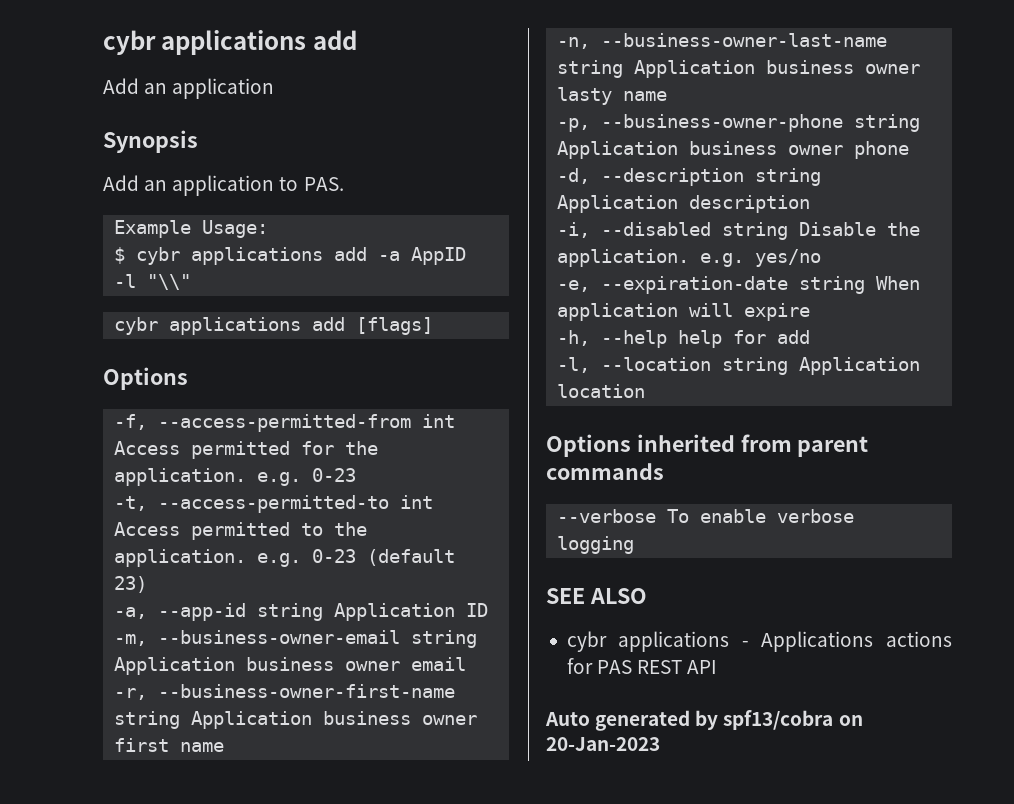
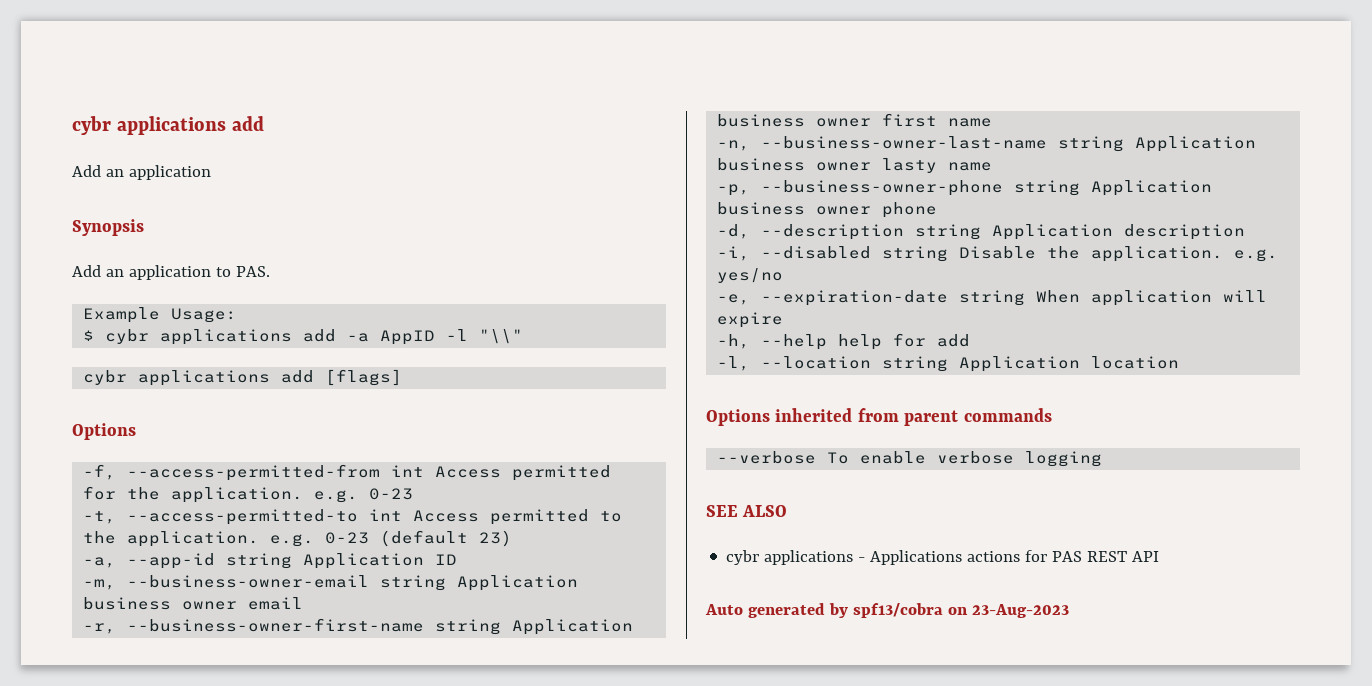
- Auto generated by spf13/cobra on 20-Jan-2023
+ Auto generated by spf13/cobra on 23-Aug-2023

